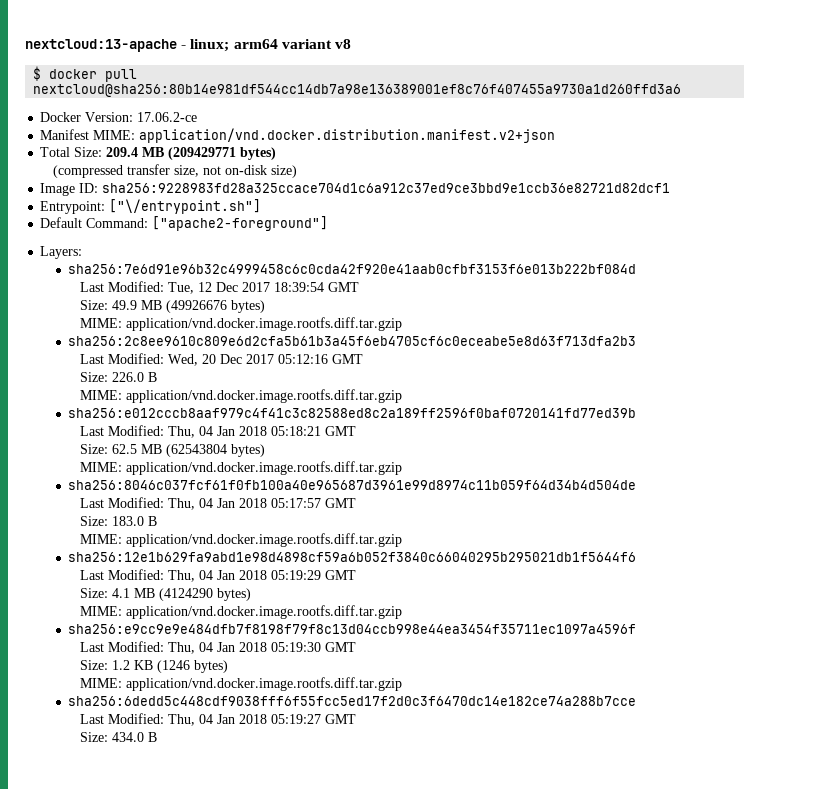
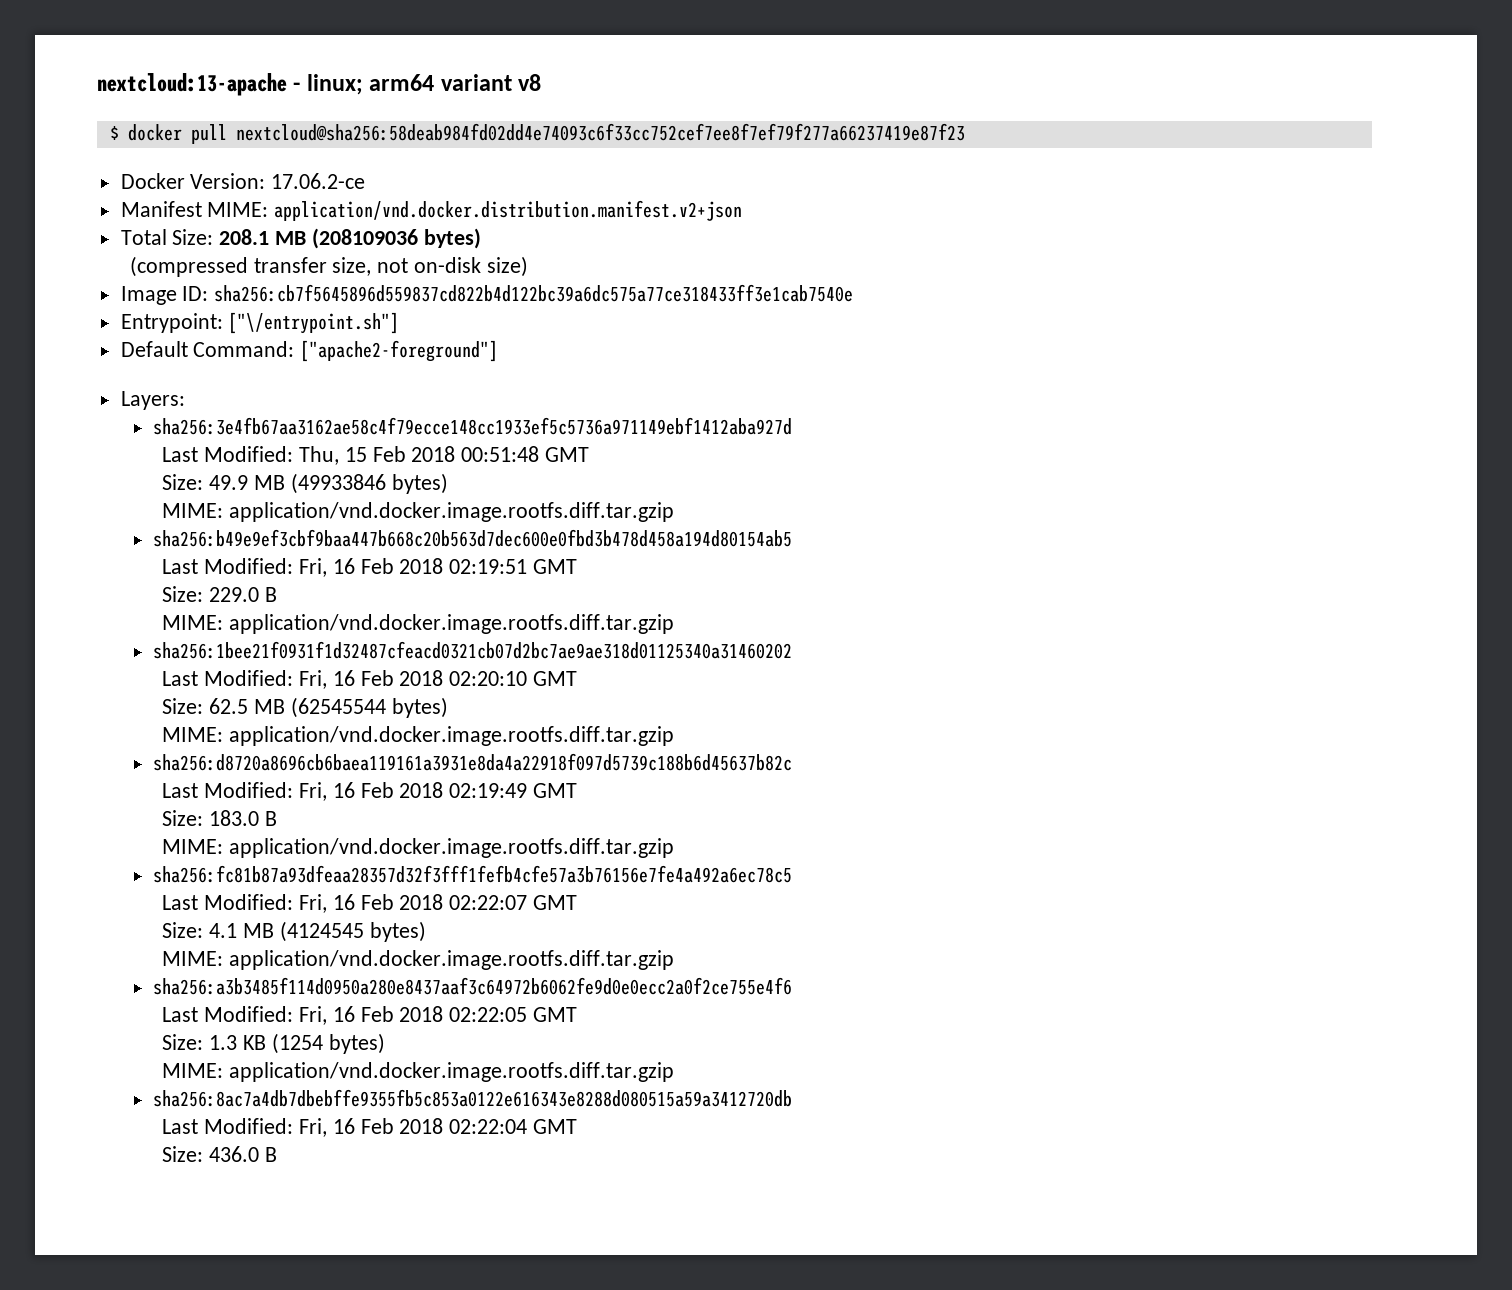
- $ docker pull nextcloud@sha256:80b14e981df544cc14db7a98e136389001ef8c76f407455a9730a1d260ffd3a6
+ $ docker pull nextcloud@sha256:58deab984fd02dd4e74093c6f33cc752cef7ee8f7ef79f277a66237419e87f23
- Total Size: 209.4 MB (209429771 bytes)
+ Total Size: 208.1 MB (208109036 bytes)
- Image ID: sha256:9228983fd28a325ccace704d1c6a912c37ed9ce3bbd9e1ccb36e82721d82dcf1
+ Image ID: sha256:cb7f5645896d559837cd822b4d122bc39a6dc575a77ce318433ff3e1cab7540e
- sha256:7e6d91e96b32c4999458c6c0cda42f920e41aab0cfbf3153f6e013b222bf084d
- Last Modified: Tue, 12 Dec 2017 18:39:54 GMT
+ sha256:3e4fb67aa3162ae58c4f79ecce148cc1933ef5c5736a971149ebf1412aba927d
+ Last Modified: Thu, 15 Feb 2018 00:51:48 GMT
- Size: 49.9 MB (49926676 bytes)
+ Size: 49.9 MB (49933846 bytes)
  MIME: application/vnd.docker.image.rootfs.diff.tar.gzip
- sha256:2c8ee9610c809e6d2cfa5b61b3a45f6eb4705cf6c0eceabe5e8d63f713dfa2b3
- Last Modified: Wed, 20 Dec 2017 05:12:16 GMT
- Size: 226.0 B
+ sha256:b49e9ef3cbf9baa447b668c20b563d7dec600e0fbd3b478d458a194d80154ab5
+ Last Modified: Fri, 16 Feb 2018 02:19:51 GMT
+ Size: 229.0 B
  MIME: application/vnd.docker.image.rootfs.diff.tar.gzip
- sha256:e012cccb8aaf979c4f41c3c82588ed8c2a189ff2596f0baf0720141fd77ed39b
- Last Modified: Thu, 04 Jan 2018 05:18:21 GMT
+ sha256:1bee21f0931f1d32487cfeacd0321cb07d2bc7ae9ae318d01125340a31460202
+ Last Modified: Fri, 16 Feb 2018 02:20:10 GMT
- Size: 62.5 MB (62543804 bytes)
+ Size: 62.5 MB (62545544 bytes)
  MIME: application/vnd.docker.image.rootfs.diff.tar.gzip
- sha256:8046c037fcf61f0fb100a40e965687d3961e99d8974c11b059f64d34b4d504de
- Last Modified: Thu, 04 Jan 2018 05:17:57 GMT
+ sha256:d8720a8696cb6baea119161a3931e8da4a22918f097d5739c188b6d45637b82c
+ Last Modified: Fri, 16 Feb 2018 02:19:49 GMT
- sha256:12e1b629fa9abd1e98d4898cf59a6b052f3840c66040295b295021db1f5644f6
- Last Modified: Thu, 04 Jan 2018 05:19:29 GMT
+ sha256:fc81b87a93dfeaa28357d32f3fff1fefb4cfe57a3b76156e7fe4a492a6ec78c5
+ Last Modified: Fri, 16 Feb 2018 02:22:07 GMT
- Size: 4.1 MB (4124290 bytes)
+ Size: 4.1 MB (4124545 bytes)
  MIME: application/vnd.docker.image.rootfs.diff.tar.gzip
- sha256:e9cc9e9e484dfb7f8198f79f8c13d04ccb998e44ea3454f35711ec1097a4596f
- Last Modified: Thu, 04 Jan 2018 05:19:30 GMT
- Size: 1.2 KB (1246 bytes)
+ sha256:a3b3485f114d0950a280e8437aaf3c64972b6062fe9d0e0ecc2a0f2ce755e4f6
+ Last Modified: Fri, 16 Feb 2018 02:22:05 GMT
+ Size: 1.3 KB (1254 bytes)
  MIME: application/vnd.docker.image.rootfs.diff.tar.gzip
- sha256:6dedd5c448cdf9038fff6f55fcc5ed17f2d0c3f6470dc14e182ce74a288b7cce
- Last Modified: Thu, 04 Jan 2018 05:19:27 GMT
- Size: 434.0 B
+ sha256:8ac7a4db7dbebffe9355fb5c853a0122e616343e8288d080515a59a3412720db
+ Last Modified: Fri, 16 Feb 2018 02:22:04 GMT
+ Size: 436.0 B

